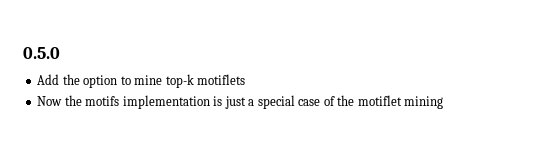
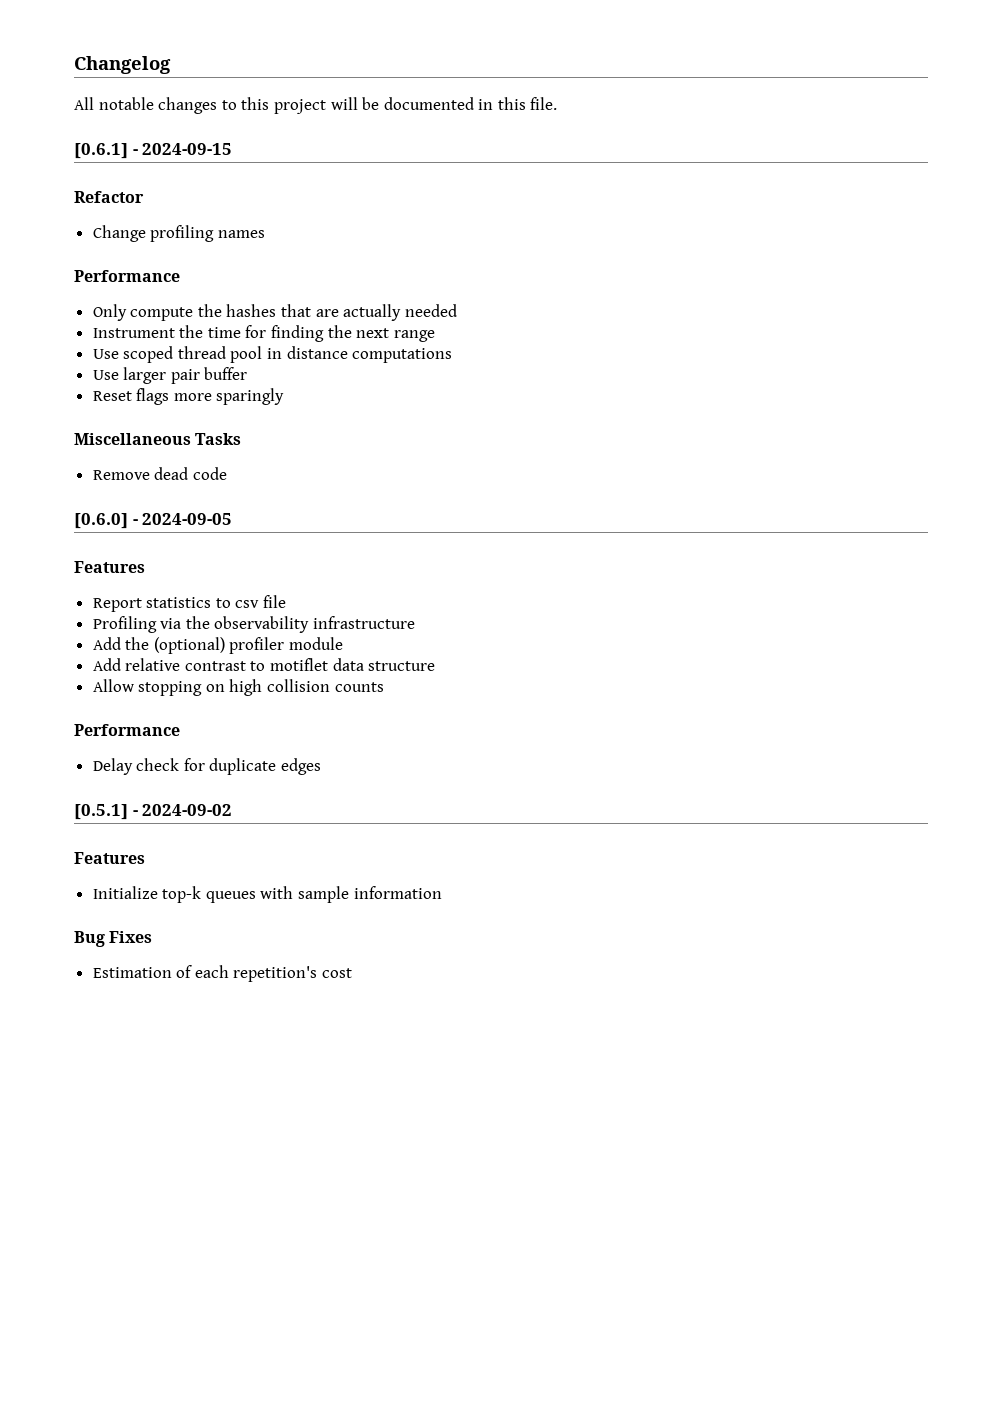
- 0.5.0
- Add the option to mine top-k motiflets
- Now the motifs implementation is just a special case of the motiflet mining
+ Changelog
+ All notable changes to this project will be documented in this file.
+ [0.6.1] - 2024-09-15
+ Refactor
+ Change profiling names
+ Performance
+ Only compute the hashes that are actually needed
+ Instrument the time for finding the next range
+ Use scoped thread pool in distance computations
+ Use larger pair buffer
+ Reset flags more sparingly
+ Miscellaneous Tasks
+ Remove dead code
+ [0.6.0] - 2024-09-05
+ Features
+ Report statistics to csv file
+ Profiling via the observability infrastructure
+ Add the (optional) profiler module
+ Add relative contrast to motiflet data structure
+ Allow stopping on high collision counts
+ Performance
+ Delay check for duplicate edges
+ [0.5.1] - 2024-09-02
+ Features
+ Initialize top-k queues with sample information
+ Bug Fixes
+ Estimation of each repetition's cost

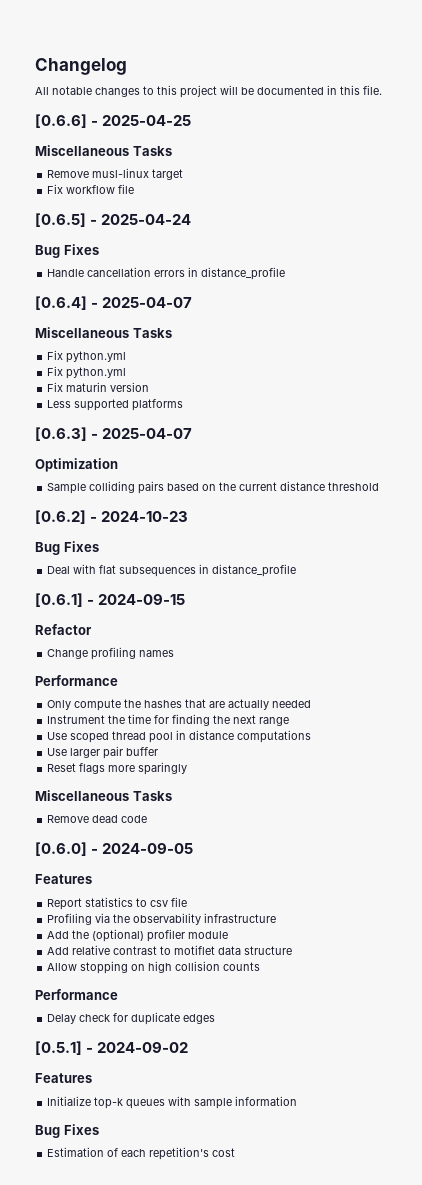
+ [0.6.6] - 2025-04-25
+ Miscellaneous Tasks
+ Remove musl-linux target
+ Fix workflow file
+ [0.6.5] - 2025-04-24
+ Bug Fixes
+ Handle cancellation errors in distance_profile
+ [0.6.4] - 2025-04-07
+ Miscellaneous Tasks
+ Fix python.yml
+ Fix python.yml
+ Fix maturin version
+ Less supported platforms
+ [0.6.3] - 2025-04-07
+ Optimization
+ Sample colliding pairs based on the current distance threshold
+ [0.6.2] - 2024-10-23
+ Bug Fixes
+ Deal with flat subsequences in distance_profile

